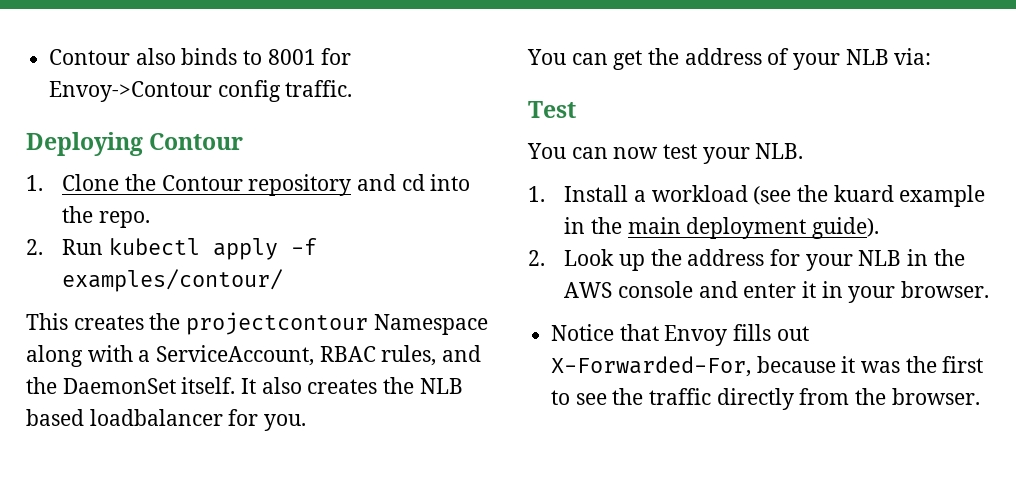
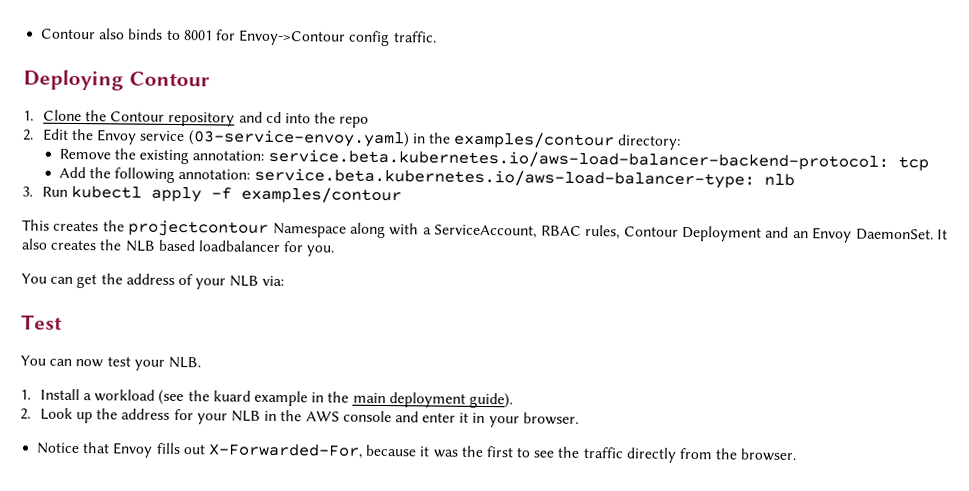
- 1. Clone the Contour repository and cd into the repo.
- 2. Run kubectl apply -f examples/contour/
+ 1. Clone the Contour repository and cd into the repo
+ 2. Edit the Envoy service (03-service-envoy.yaml) in the examples/contour directory:
+ Remove the existing annotation: service.beta.kubernetes.io/aws-load-balancer-backend-protocol: tcp
+ Add the following annotation: service.beta.kubernetes.io/aws-load-balancer-type: nlb
+ 3. Run kubectl apply -f examples/contour
- This creates the projectcontour Namespace along with a ServiceAccount, RBAC rules, and the DaemonSet itself.
+ This creates the projectcontour Namespace along with a ServiceAccount, RBAC rules, Contour Deployment and an Envoy DaemonSet.

